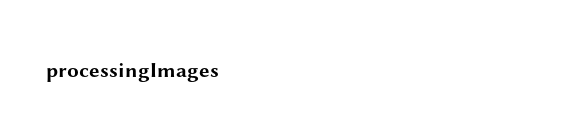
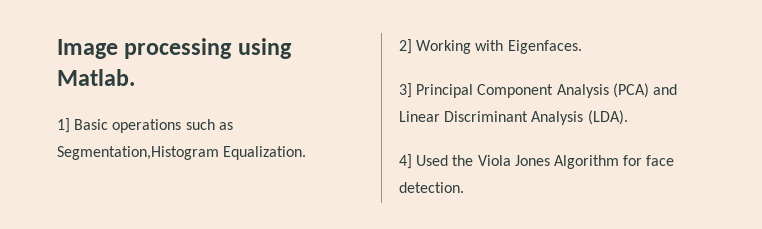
- processingImages
+ Image processing using Matlab.
+ 1] Basic operations such as Segmentation,Histogram Equalization.
+ 2] Working with Eigenfaces.
+ 3] Principal Component Analysis (PCA) and Linear Discriminant Analysis (LDA).
+ 4] Used the Viola Jones Algorithm for face detection.

